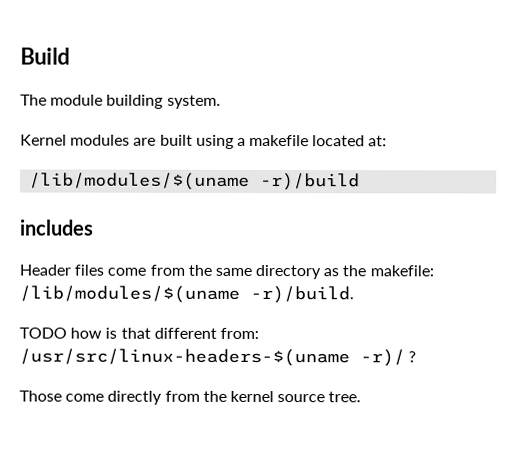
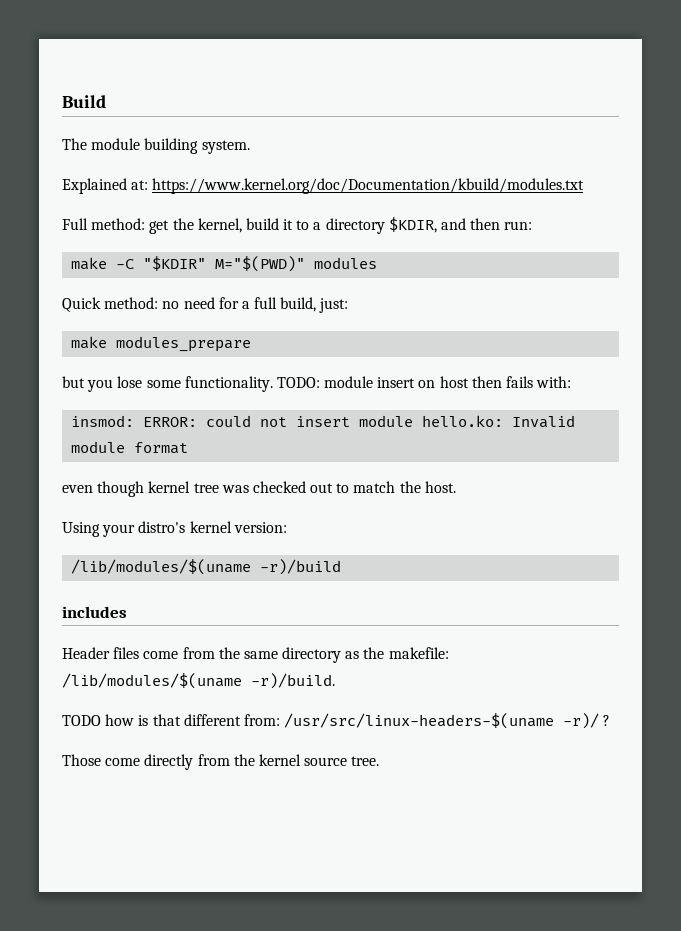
- Kernel modules are built using a makefile located at:
+ Explained at: https://www.kernel.org/doc/Documentation/kbuild/modules.txt
+ Full method: get the kernel, build it to a directory $KDIR, and then run:
+ make -C "$KDIR" M="$(PWD)" modules
+ Quick method: no need for a full build, just:
+ make modules_prepare
+ but you lose some functionality. TODO: module insert on host then fails with:
+ insmod: ERROR: could not insert module hello.ko: Invalid module format
+ even though kernel tree was checked out to match the host.
+ Using your distro's kernel version:

